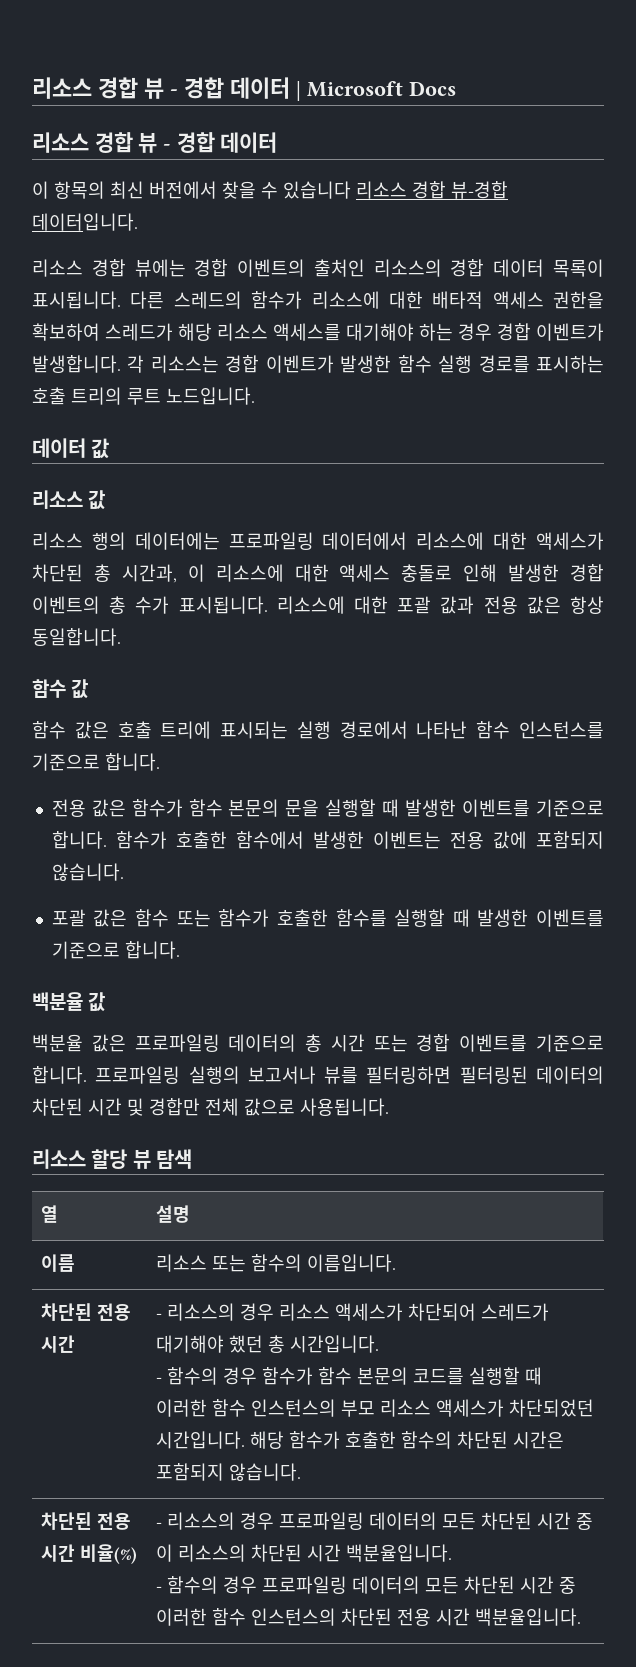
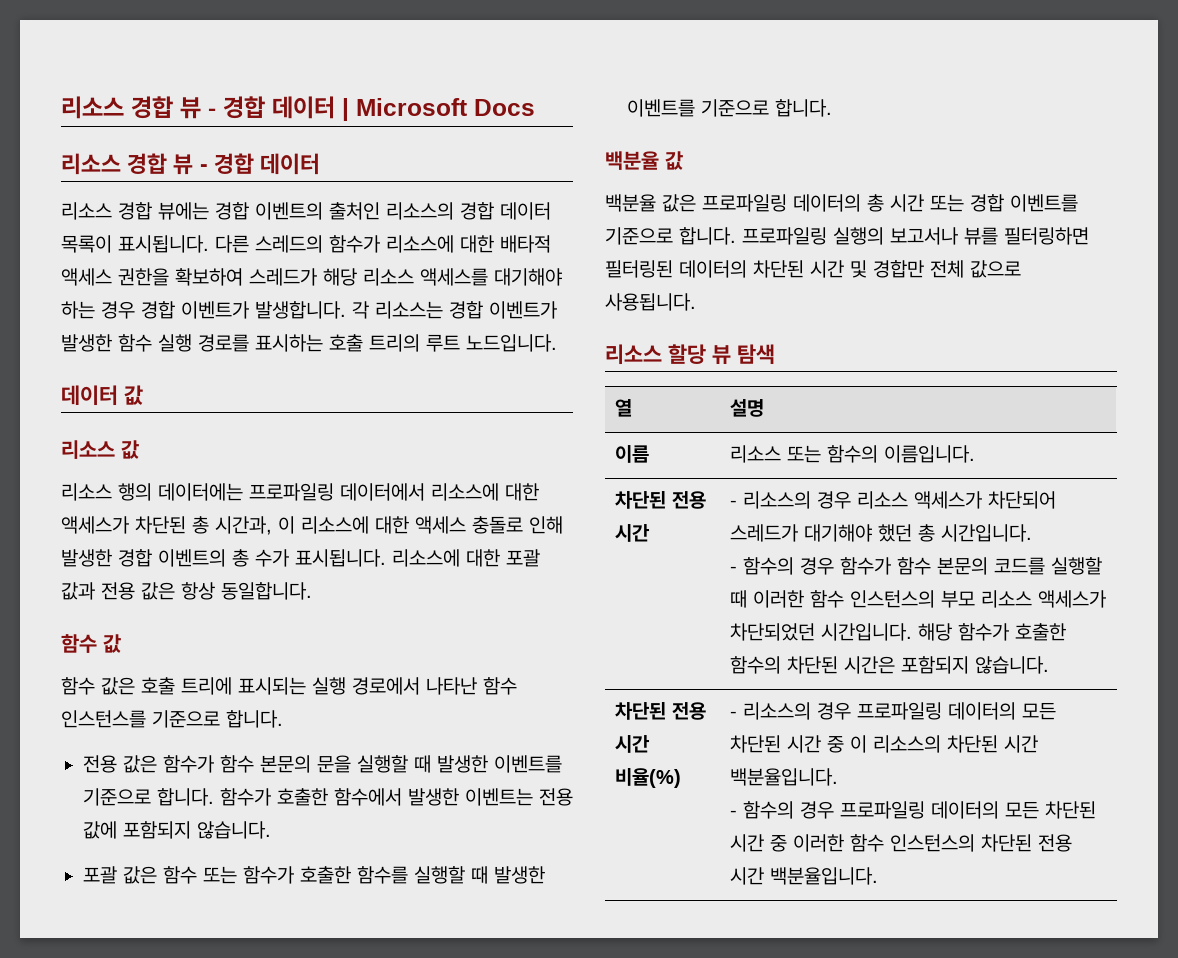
- 이 항목의 최신 버전에서 찾을 수 있습니다 리소스 경합 뷰-경합 데이터입니다.

